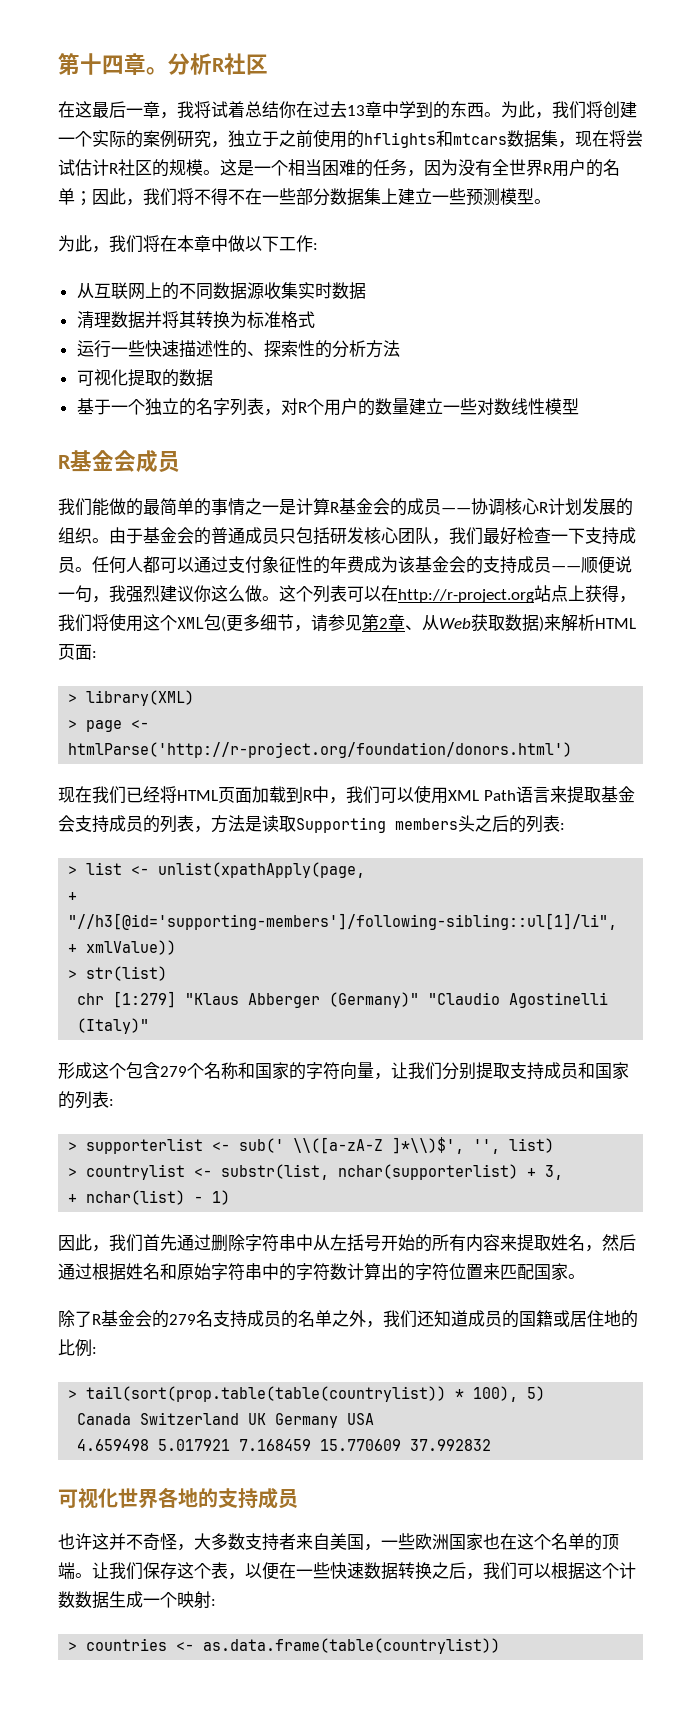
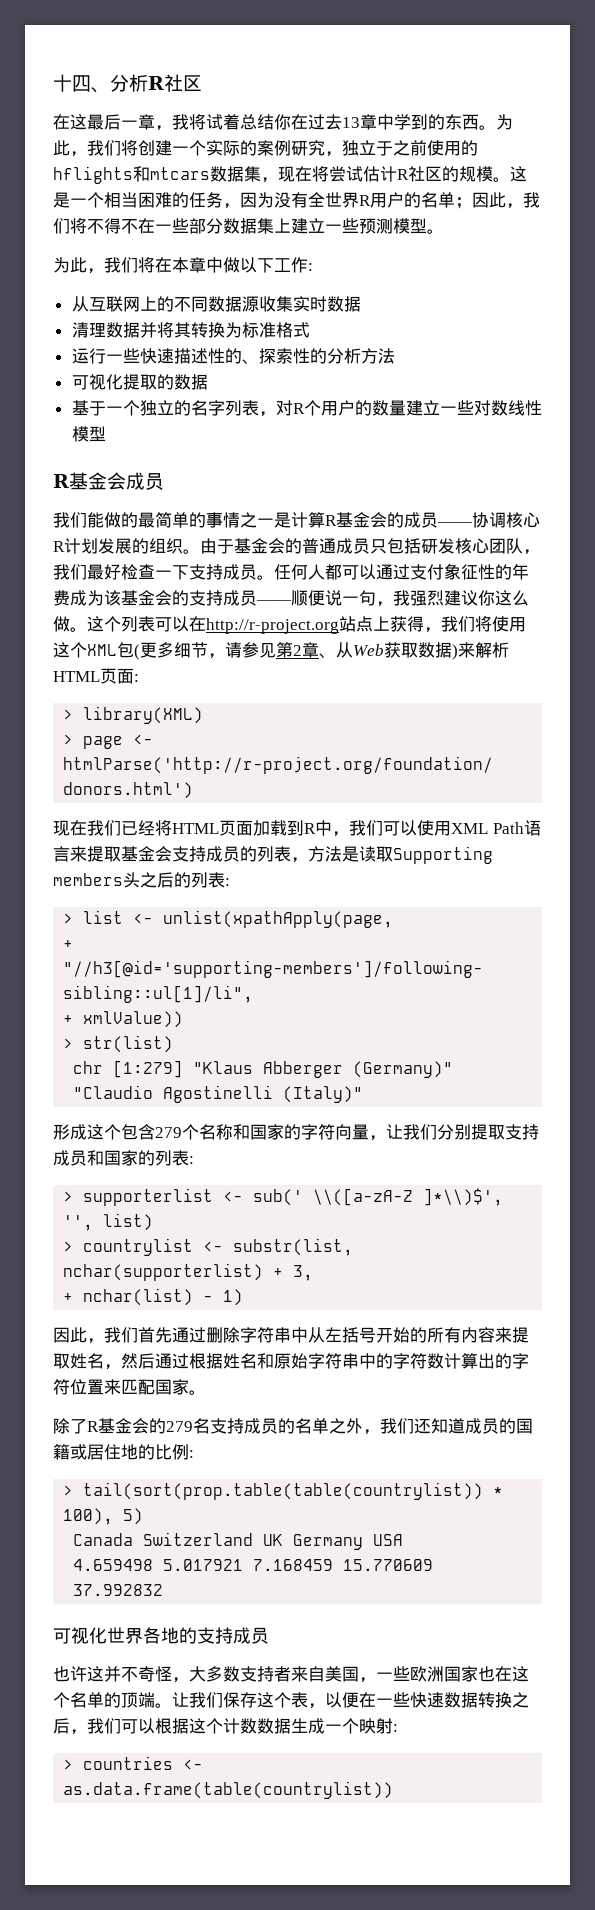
- 第十四章。分析R社区
+ 十四、分析R社区

